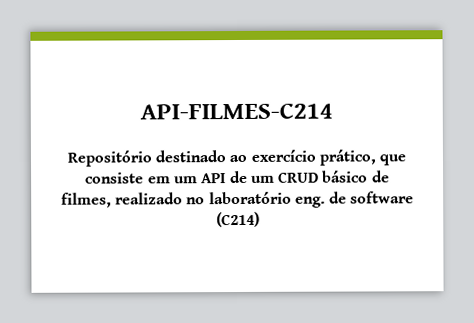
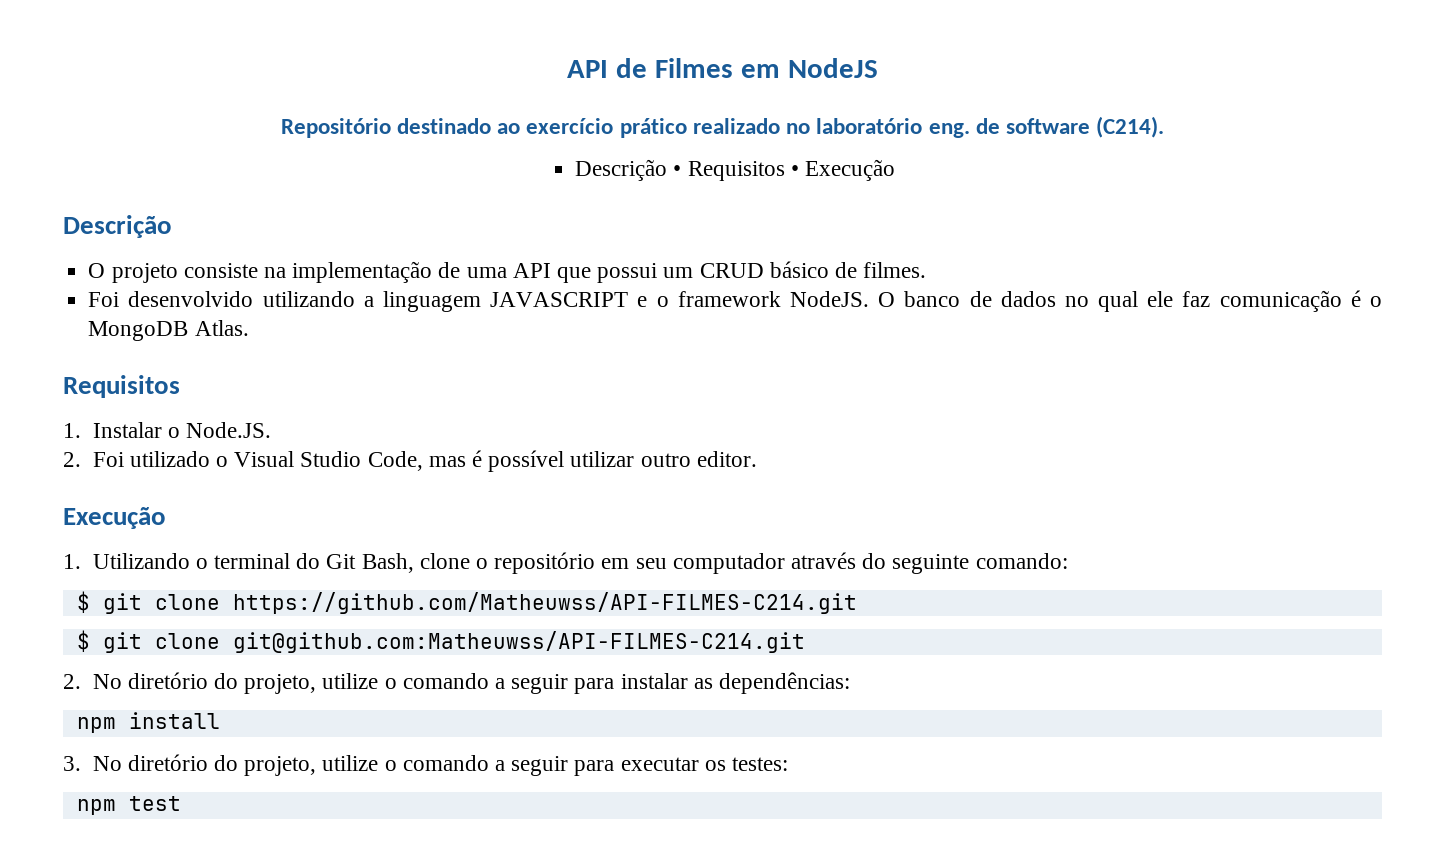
- API-FILMES-C214
+ API de Filmes em NodeJS
- Repositório destinado ao exercício prático, que consiste em um API de um CRUD básico de filmes, realizado no laboratório eng. de software (C214)
+ Repositório destinado ao exercício prático realizado no laboratório eng. de software (C214).
+ Descrição • Requisitos • Execução
+ Descrição
+ O projeto consiste na implementação de uma API que possui um CRUD básico de filmes.
+ Foi desenvolvido utilizando a linguagem JAVASCRIPT e o framework NodeJS. O banco de dados no qual ele faz comunicação é o MongoDB Atlas.
+ Requisitos
+ 1. Instalar o Node.JS.
+ 2. Foi utilizado o Visual Studio Code, mas é possível utilizar outro editor.
+ Execução
+ 1. Utilizando o terminal do Git Bash, clone o repositório em seu computador através do seguinte comando:
+ $ git clone https://github.com/Matheuwss/API-FILMES-C214.git
+ $ git clone git@github.com:Matheuwss/API-FILMES-C214.git
+ 2. No diretório do projeto, utilize o comando a seguir para instalar as dependências:
+ npm install
+ 3. No diretório do projeto, utilize o comando a seguir para executar os testes:
+ npm test

